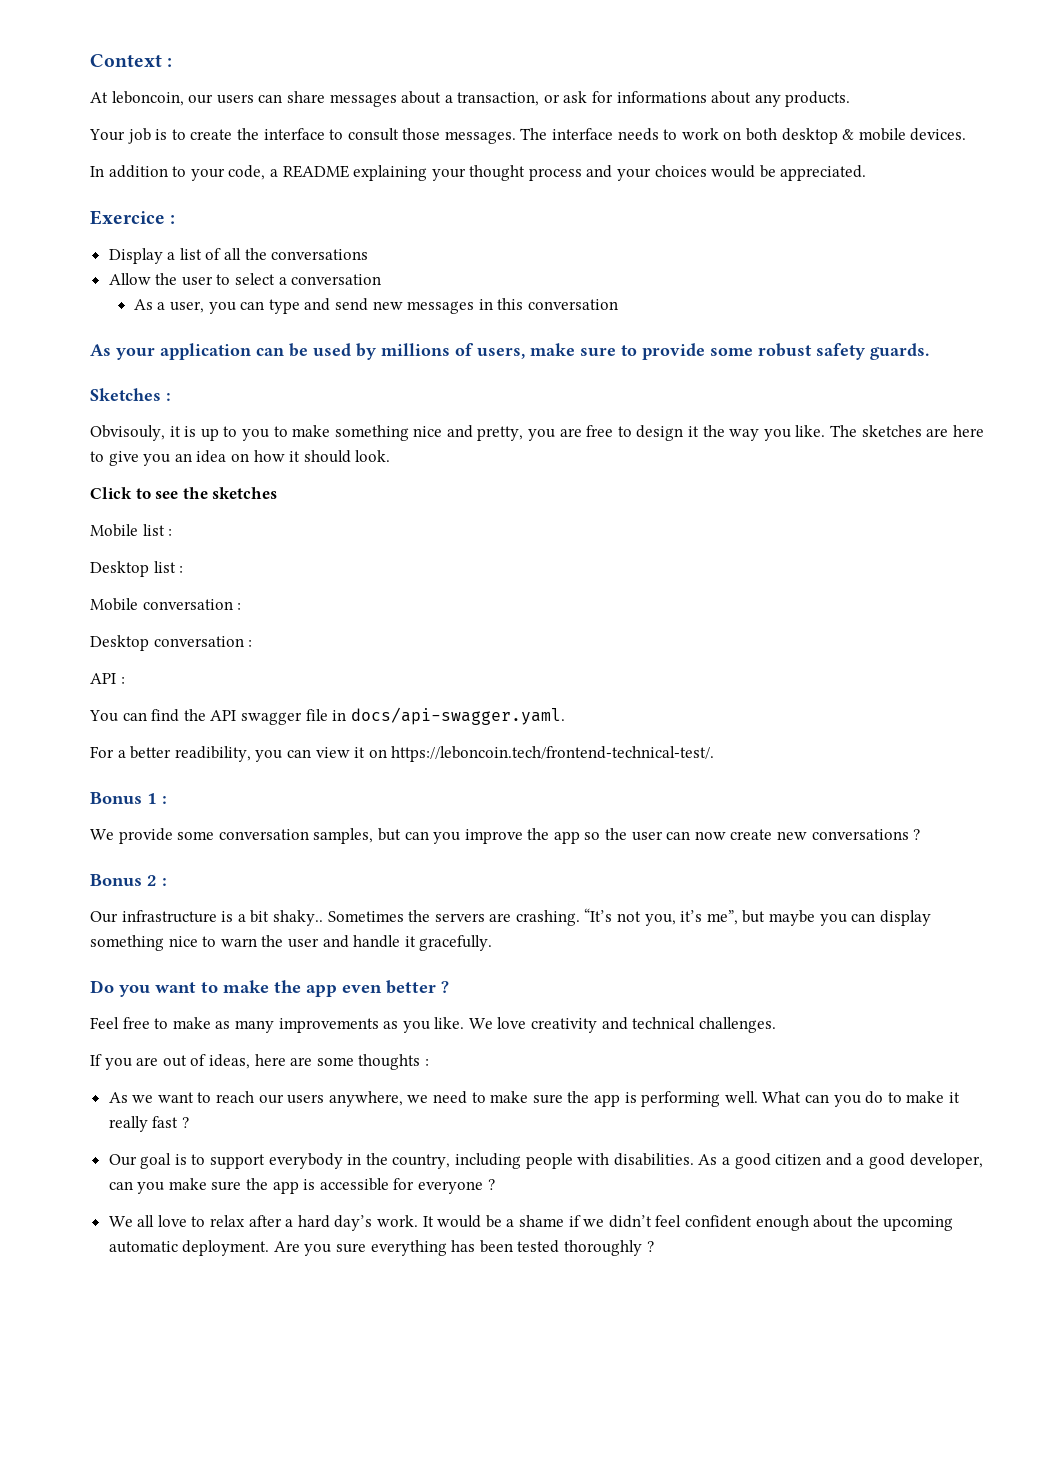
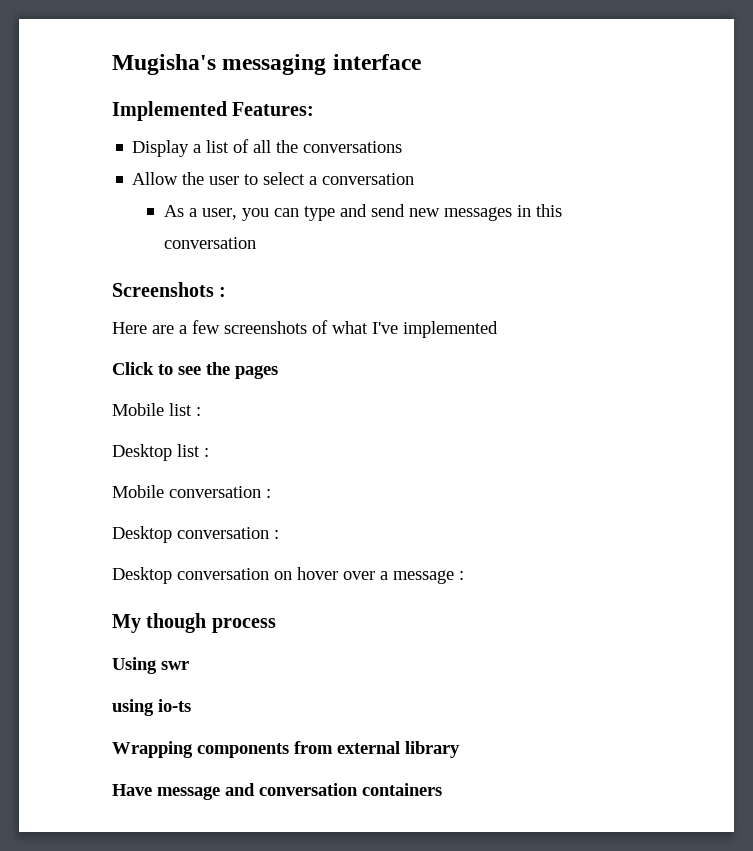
- Context :
- At leboncoin, our users can share messages about a transaction, or ask for informations about any products.
- Your job is to create the interface to consult those messages. The interface needs to work on both desktop & mobile devices.
- In addition to your code, a README explaining your thought process and your choices would be appreciated.
- Exercice :
+ Mugisha's messaging interface
+ Implemented Features:
- As your application can be used by millions of users, make sure to provide some robust safety guards.
- Sketches :
- Obvisouly, it is up to you to make something nice and pretty, you are free to design it the way you like. The sketches are here to give you an idea on how it should look.
+ Screenshots :
+ Here are a few screenshots of what I've implemented
- Click to see the sketches
+ Click to see the pages
- API :
- You can find the API swagger file in docs/api-swagger.yaml.
- For a better readibility, you can view it on https://leboncoin.tech/frontend-technical-test/.
- Bonus 1 :
- We provide some conversation samples, but can you improve the app so the user can now create new conversations ?
- Bonus 2 :
- Our infrastructure is a bit shaky.. Sometimes the servers are crashing. “It’s not you, it’s me”, but maybe you can display something nice to warn the user and handle it gracefully.
- Do you want to make the app even better ?
- Feel free to make as many improvements as you like. We love creativity and technical challenges.
- If you are out of ideas, here are some thoughts :
- As we want to reach our users anywhere, we need to make sure the app is performing well. What can you do to make it really fast ?
- Our goal is to support everybody in the country, including people with disabilities. As a good citizen and a good developer, can you make sure the app is accessible for everyone ?
- We all love to relax after a hard day’s work. It would be a shame if we didn’t feel confident enough about the upcoming automatic deployment. Are you sure everything has been tested thoroughly ?
+ Desktop conversation on hover over a message :
+ My though process
+ Using swr
+ using io-ts
+ Wrapping components from external library
+ Have message and conversation containers

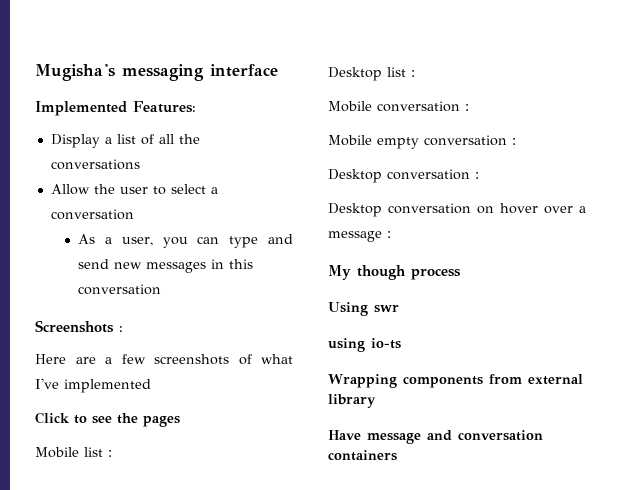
+ Mobile empty conversation :

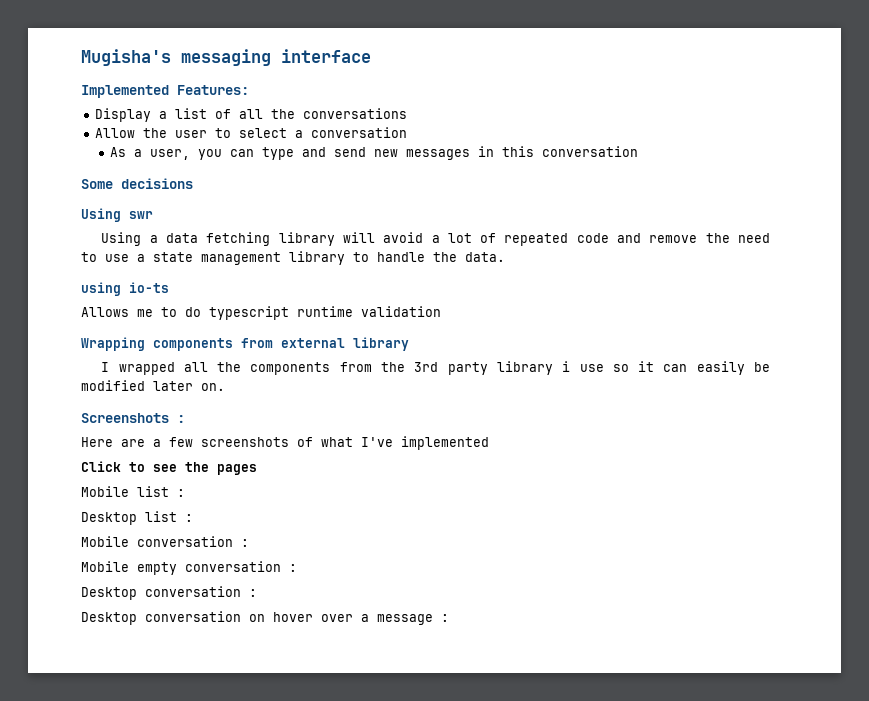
+ Some decisions
+ Using swr
+ Using a data fetching library will avoid a lot of repeated code and remove the need to use a state management library to handle the data.
+ using io-ts
+ Allows me to do typescript runtime validation
+ Wrapping components from external library
+ I wrapped all the components from the 3rd party library i use so it can easily be modified later on.
- My though process
- Using swr
- using io-ts
- Wrapping components from external library
- Have message and conversation containers

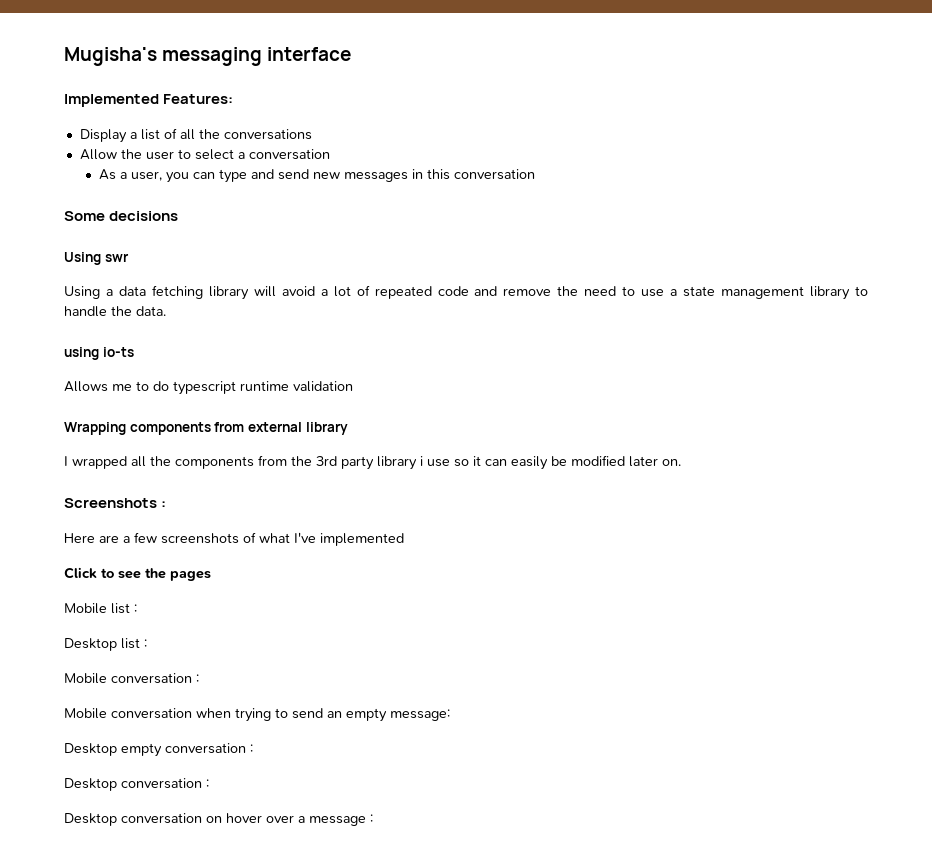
- Mobile empty conversation :
+ Mobile conversation when trying to send an empty message:
+ Desktop empty conversation :

